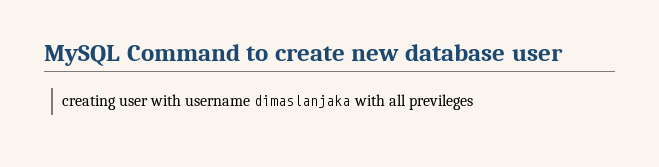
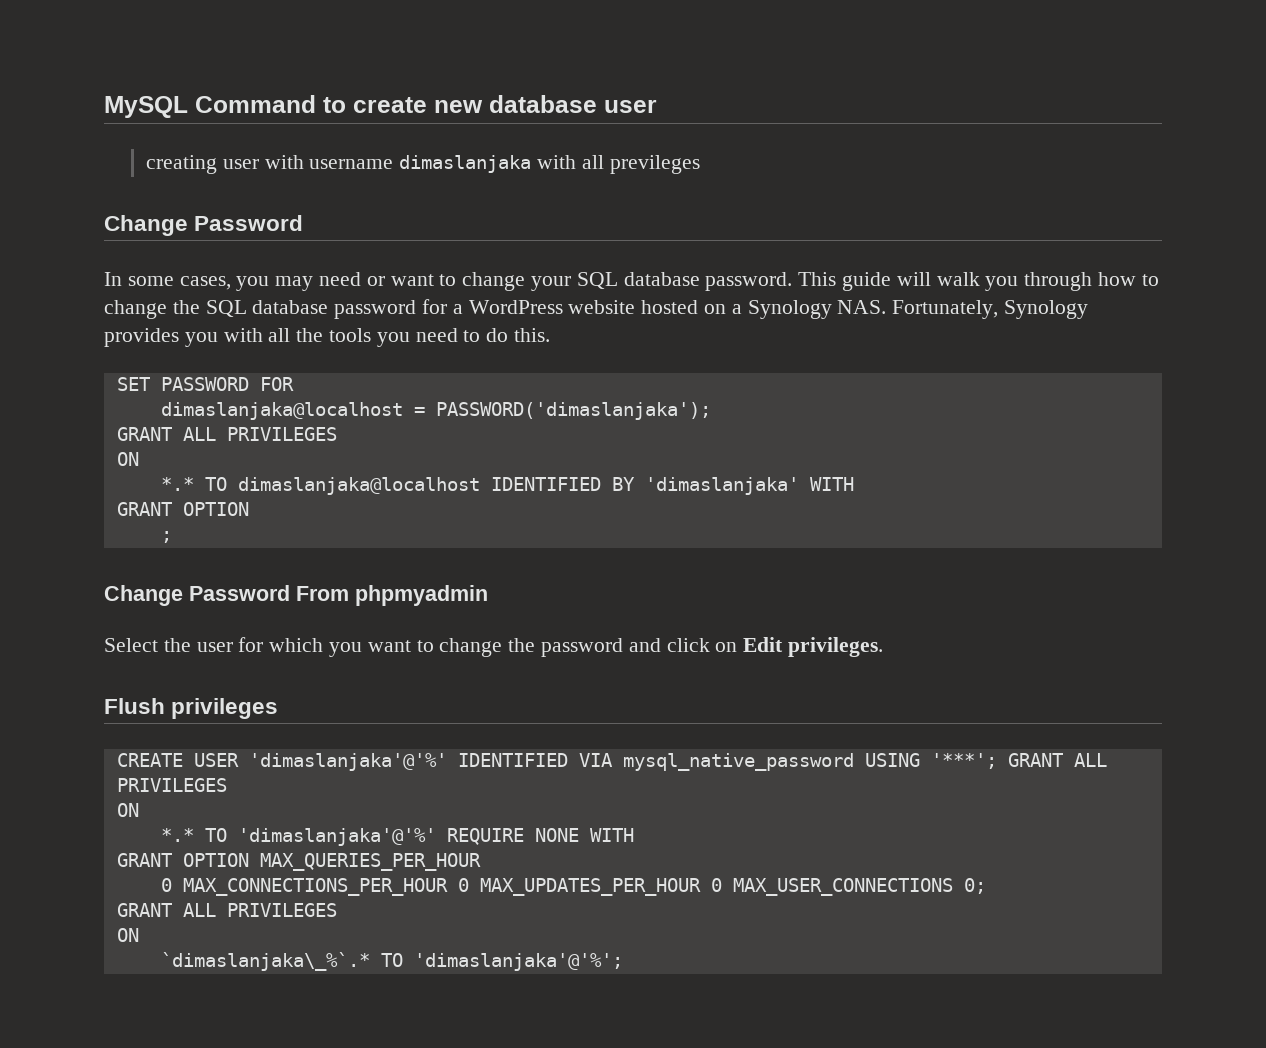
  creating user with username dimaslanjaka with all previleges
+ Change Password
+ In some cases, you may need or want to change your SQL database password. This guide will walk you through how to change the SQL database password for a WordPress website hosted on a Synology NAS. Fortunately, Synology provides you with all the tools you need to do this.
+ SET PASSWORD FOR
+ dimaslanjaka@localhost = PASSWORD('dimaslanjaka');
+ GRANT ALL PRIVILEGES
+ ON
+ *.* TO dimaslanjaka@localhost IDENTIFIED BY 'dimaslanjaka' WITH
+ GRANT OPTION
+ ;
+ Change Password From phpmyadmin
+ Select the user for which you want to change the password and click on Edit privileges.
+ Flush privileges
+ CREATE USER 'dimaslanjaka'@'%' IDENTIFIED VIA mysql_native_password USING '***'; GRANT ALL PRIVILEGES
+ ON
+ *.* TO 'dimaslanjaka'@'%' REQUIRE NONE WITH
+ GRANT OPTION MAX_QUERIES_PER_HOUR
+ 0 MAX_CONNECTIONS_PER_HOUR 0 MAX_UPDATES_PER_HOUR 0 MAX_USER_CONNECTIONS 0;
+ GRANT ALL PRIVILEGES
+ ON
+ `dimaslanjaka\_%`.* TO 'dimaslanjaka'@'%';

